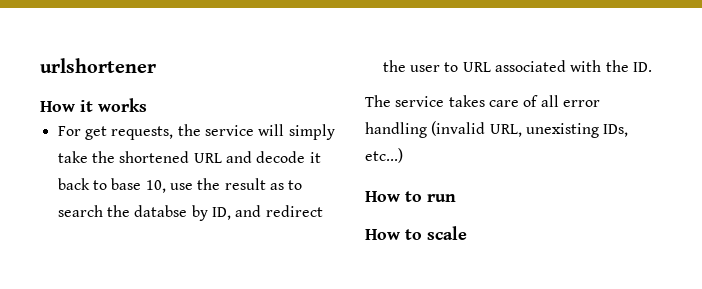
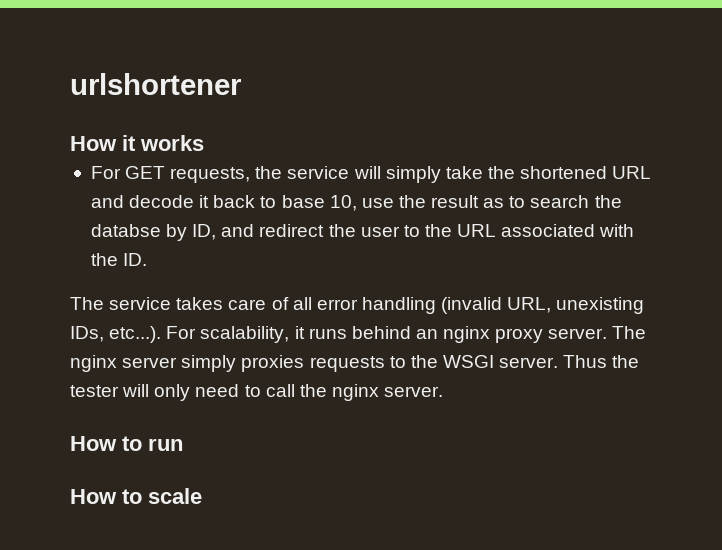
- For get requests, the service will simply take the shortened URL and decode it back to base 10, use the result as to search the databse by ID, and redirect the user to URL associated with the ID.
+ For GET requests, the service will simply take the shortened URL and decode it back to base 10, use the result as to search the databse by ID, and redirect the user to the URL associated with the ID.
- The service takes care of all error handling (invalid URL, unexisting IDs, etc...)
+ The service takes care of all error handling (invalid URL, unexisting IDs, etc...). For scalability, it runs behind an nginx proxy server. The nginx server simply proxies requests to the WSGI server. Thus the tester will only need to call the nginx server.

